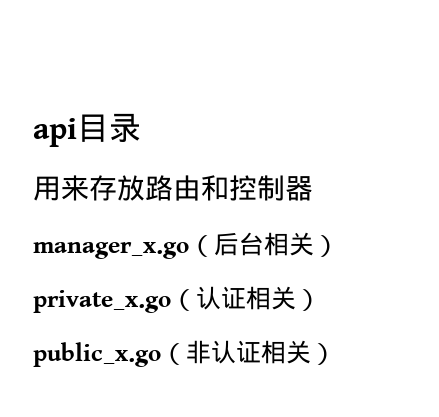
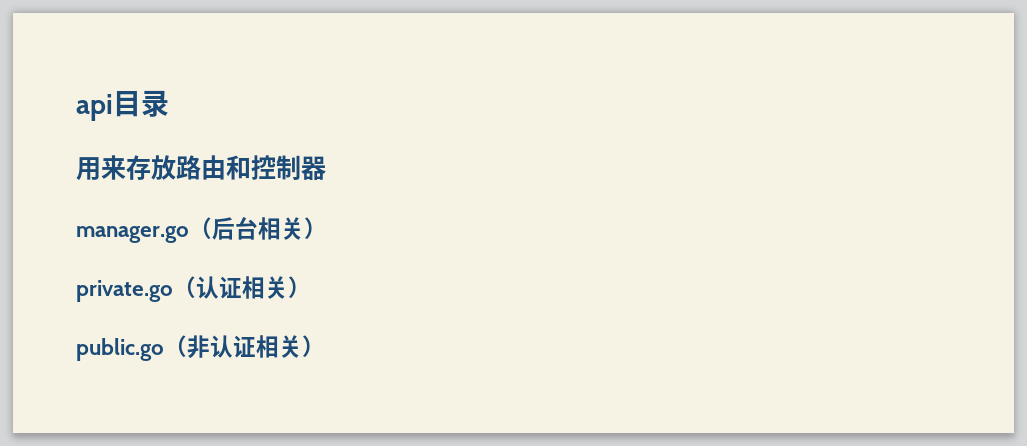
- manager_x.go（后台相关）
+ manager.go（后台相关）
- private_x.go（认证相关）
+ private.go（认证相关）
- public_x.go（非认证相关）
+ public.go（非认证相关）

